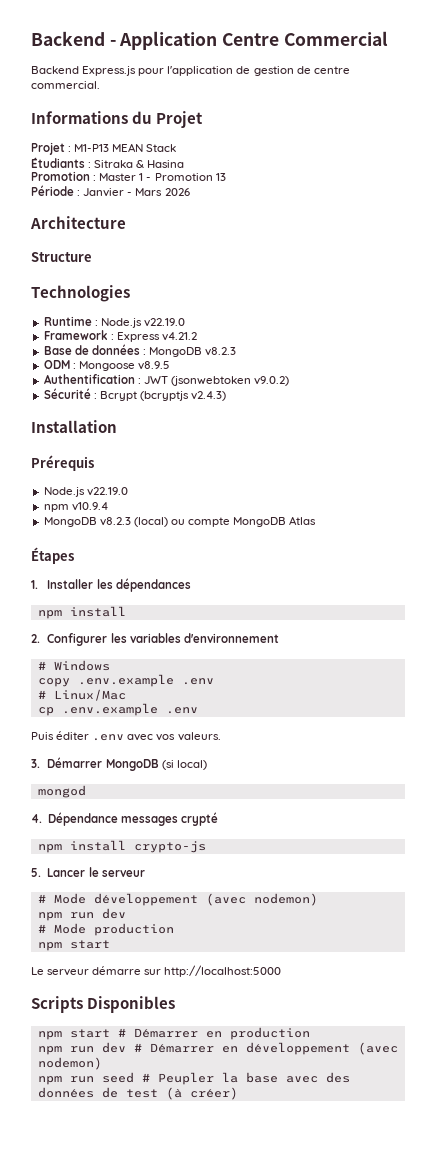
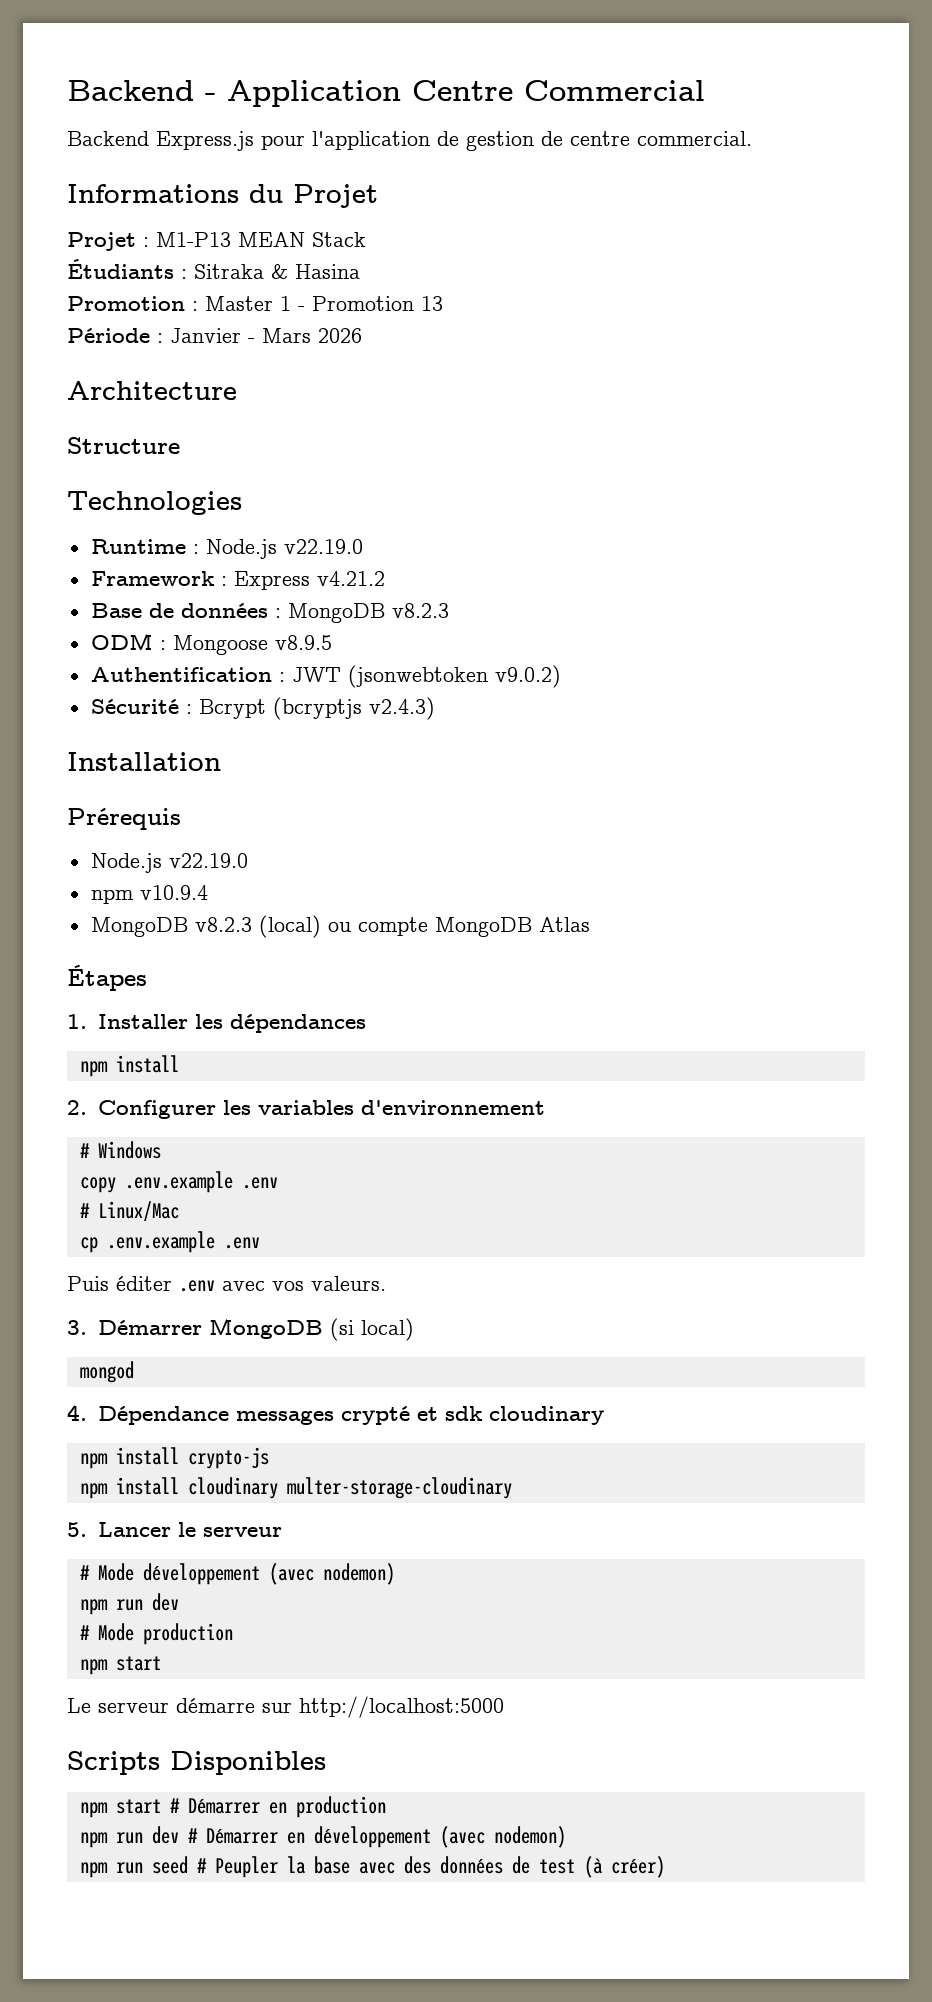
- 4. Dépendance messages crypté
+ 4. Dépendance messages crypté et sdk cloudinary
+ npm install cloudinary multer-storage-cloudinary

